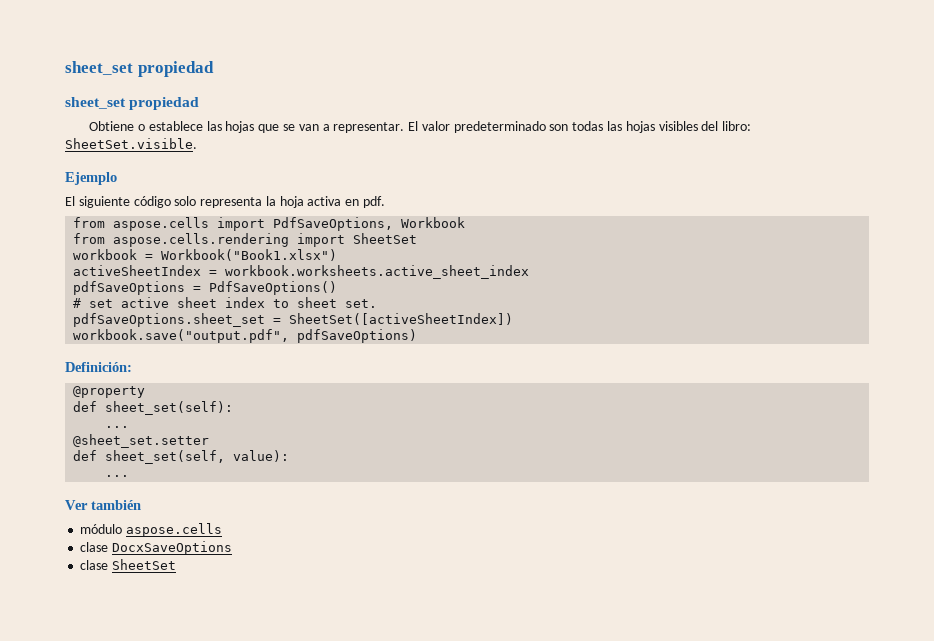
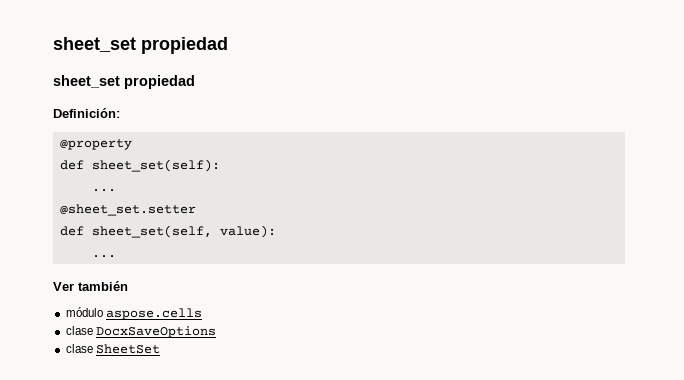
- Obtiene o establece las hojas que se van a representar. El valor predeterminado son todas las hojas visibles del libro: SheetSet.visible.
- Ejemplo
- El siguiente código solo representa la hoja activa en pdf.
- from aspose.cells import PdfSaveOptions, Workbook
- from aspose.cells.rendering import SheetSet
- workbook = Workbook("Book1.xlsx")
- activeSheetIndex = workbook.worksheets.active_sheet_index
- pdfSaveOptions = PdfSaveOptions()
- # set active sheet index to sheet set.
- pdfSaveOptions.sheet_set = SheetSet([activeSheetIndex])
- workbook.save("output.pdf", pdfSaveOptions)

